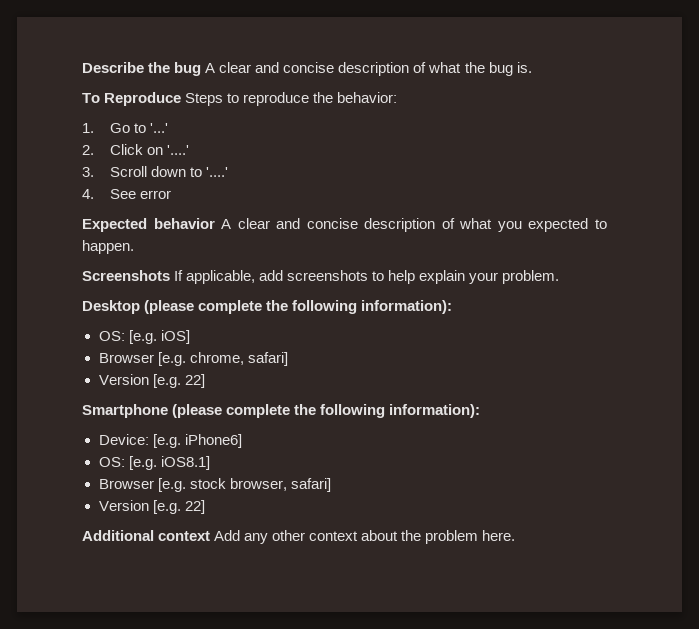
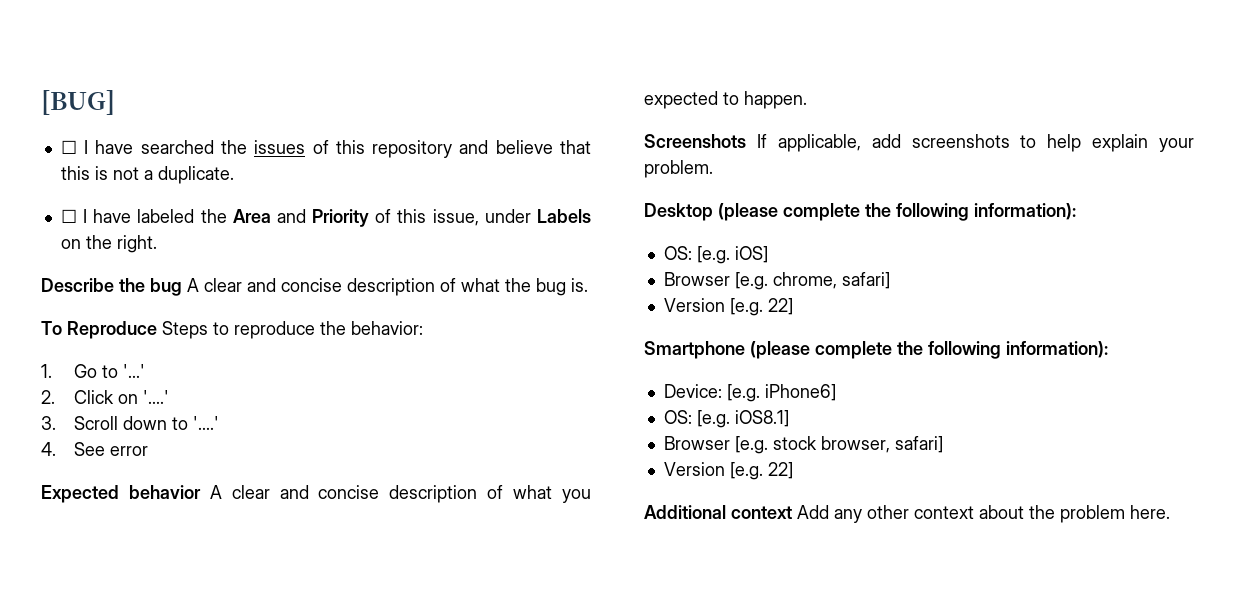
+ [BUG]
+ ☐ I have searched the issues of this repository and believe that this is not a duplicate.
+ ☐ I have labeled the Area and Priority of this issue, under Labels on the right.

